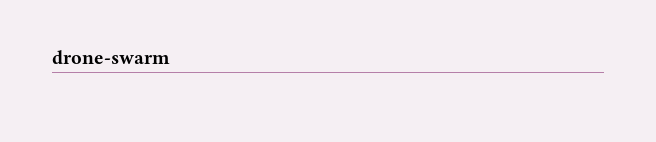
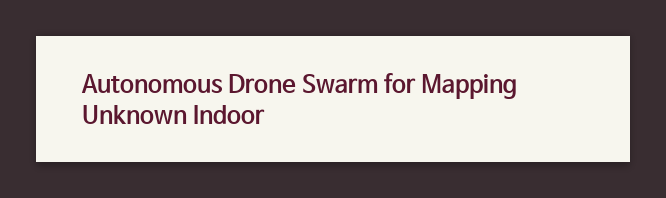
- drone-swarm
+ Autonomous Drone Swarm for Mapping Unknown Indoor

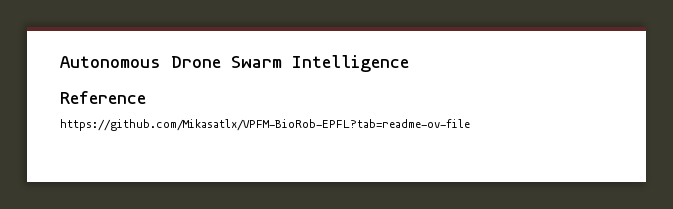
- Autonomous Drone Swarm for Mapping Unknown Indoor
+ Autonomous Drone Swarm Intelligence
+ Reference
+ https://github.com/Mikasatlx/VPFM-BioRob-EPFL?tab=readme-ov-file

